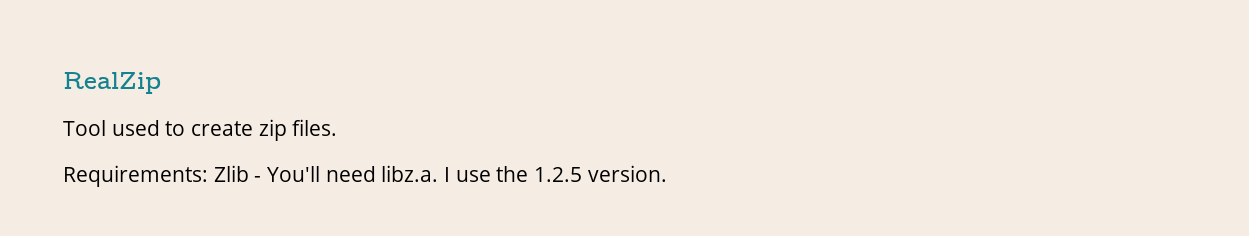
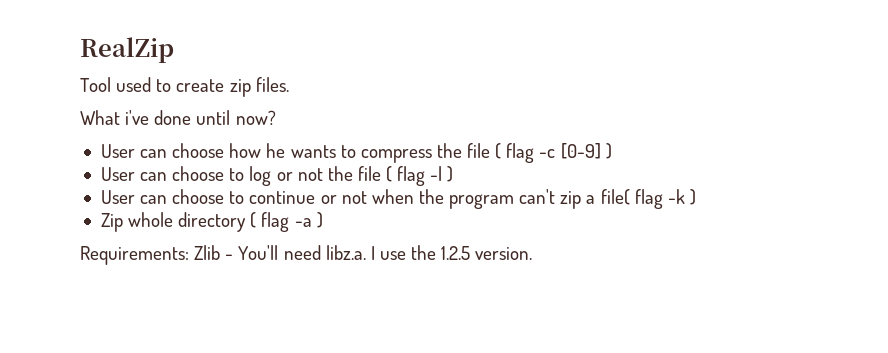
+ What i've done until now?
+ User can choose how he wants to compress the file ( flag -c [0-9] )
+ User can choose to log or not the file ( flag -l )
+ User can choose to continue or not when the program can't zip a file( flag -k )
+ Zip whole directory ( flag -a )

